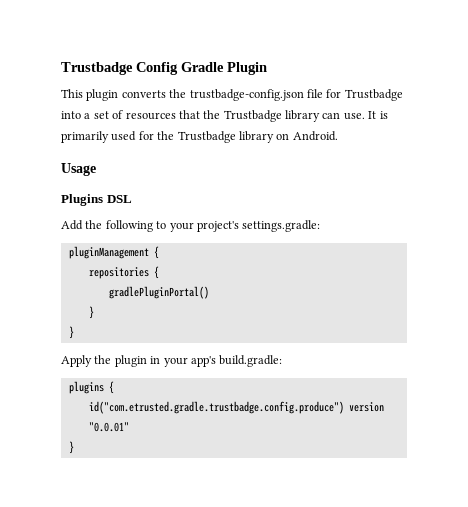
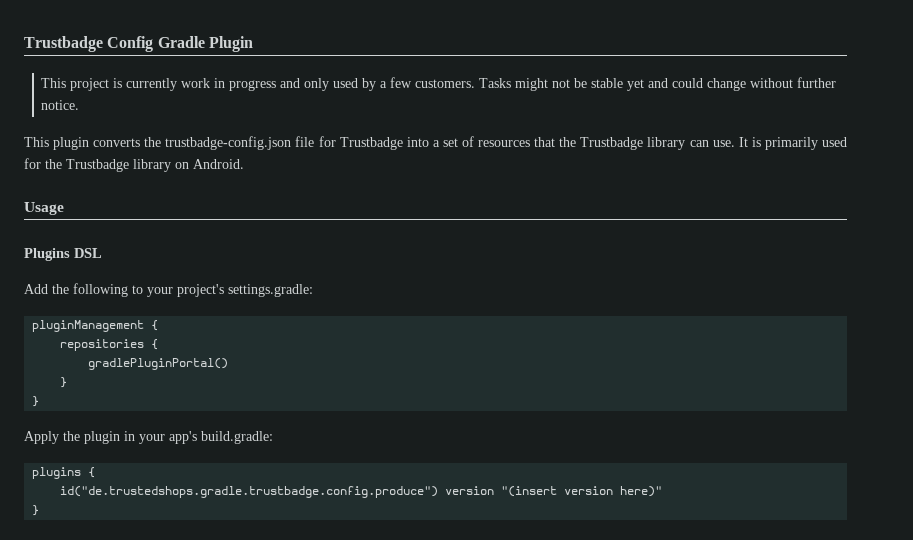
+ This project is currently work in progress and only used by a few customers. Tasks might not be stable yet and could change without further notice.
- id("com.etrusted.gradle.trustbadge.config.produce") version "0.0.01"
+ id("de.trustedshops.gradle.trustbadge.config.produce") version "(insert version here)"

